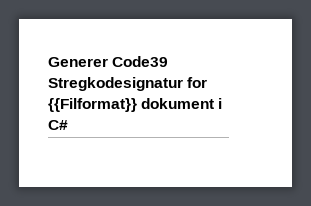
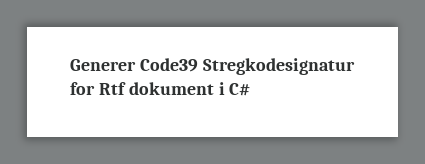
- Generer Code39 Stregkodesignatur for {{Filformat}} dokument i C#
+ Generer Code39 Stregkodesignatur for Rtf dokument i C#

